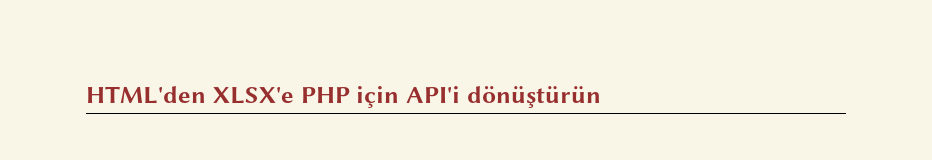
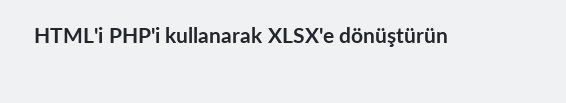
- HTML'den XLSX'e PHP için API'i dönüştürün
+ HTML'i PHP'i kullanarak XLSX'e dönüştürün

